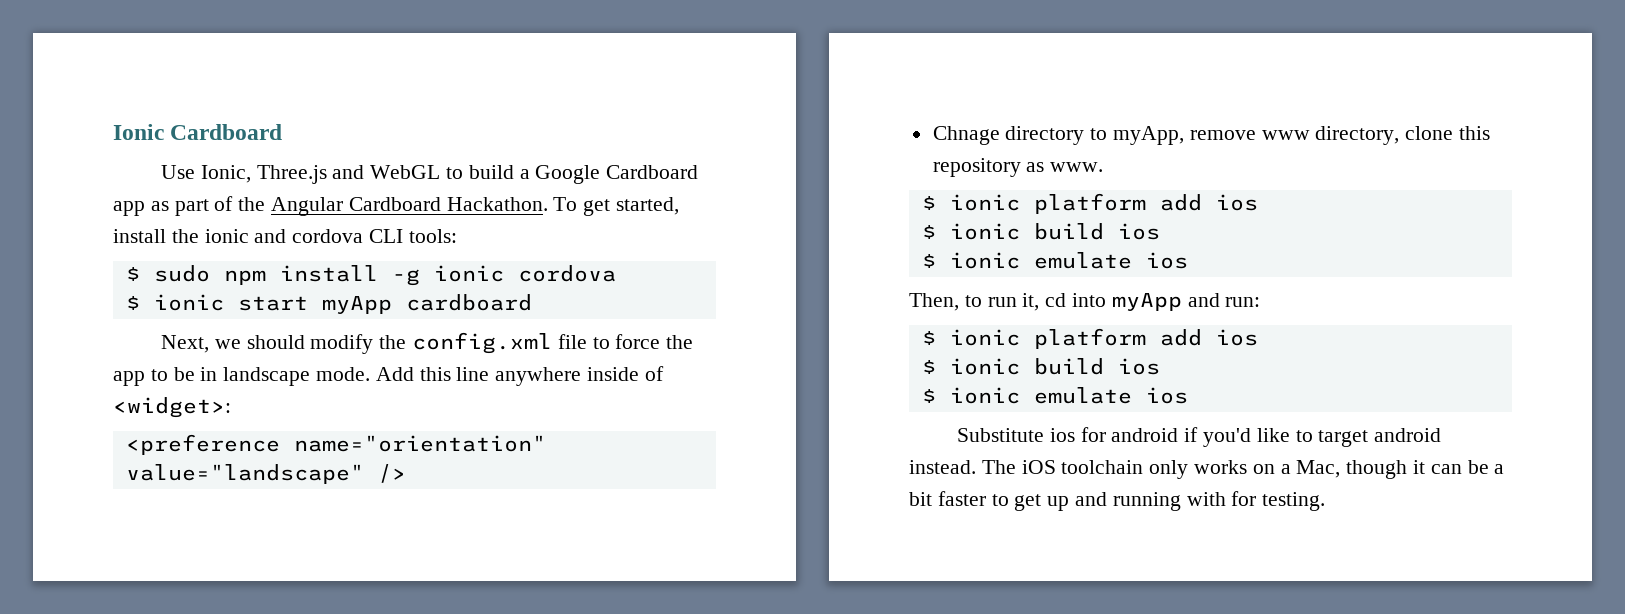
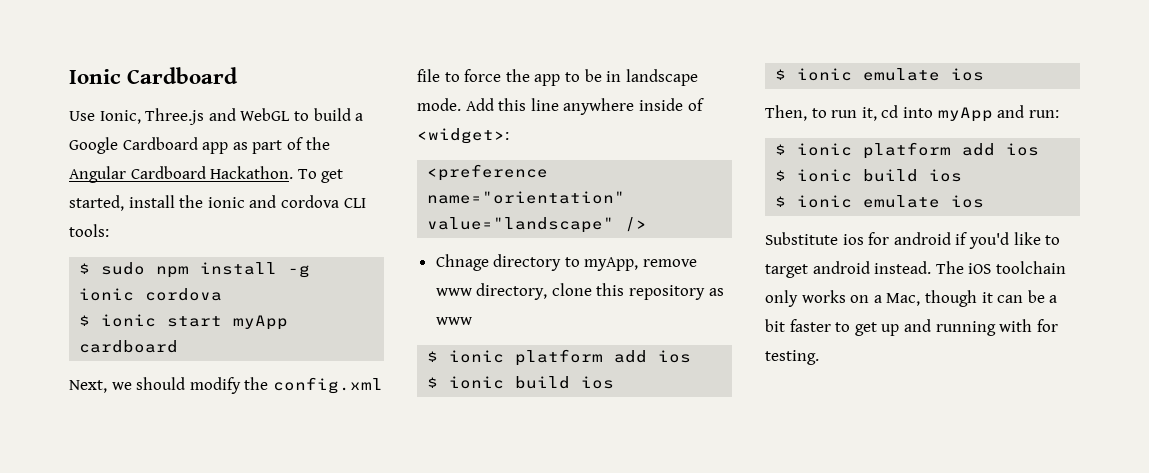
- Chnage directory to myApp, remove www directory, clone this repository as www.
+ Chnage directory to myApp, remove www directory, clone this repository as www

